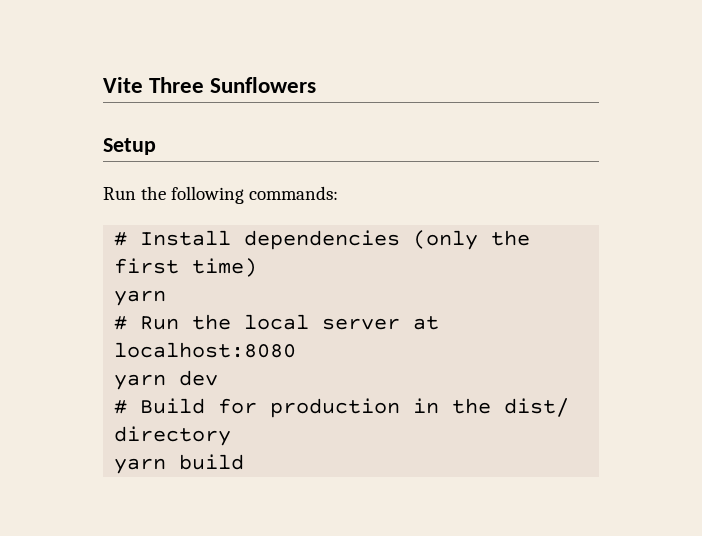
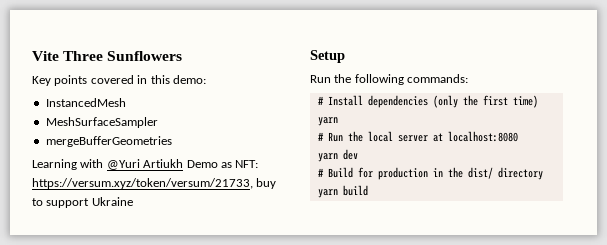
+ Key points covered in this demo:
+ InstancedMesh
+ MeshSurfaceSampler
+ mergeBufferGeometries
+ Learning with @Yuri Artiukh Demo as NFT: https://versum.xyz/token/versum/21733, buy to support Ukraine

